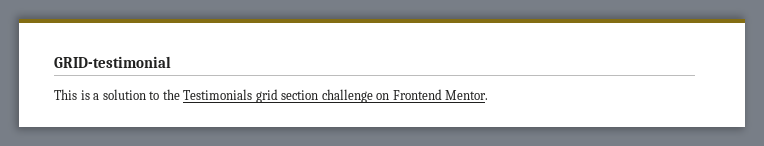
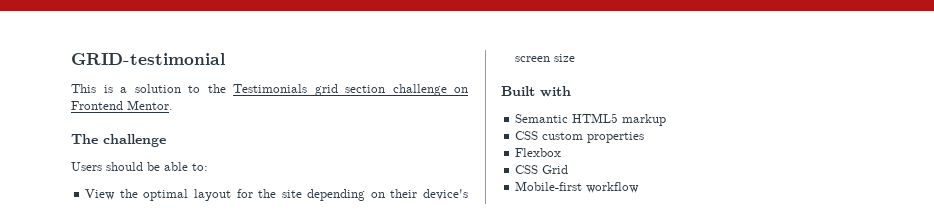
+ The challenge
+ Users should be able to:
+ View the optimal layout for the site depending on their device's screen size
+ Built with
+ Semantic HTML5 markup
+ CSS custom properties
+ Flexbox
+ CSS Grid
+ Mobile-first workflow

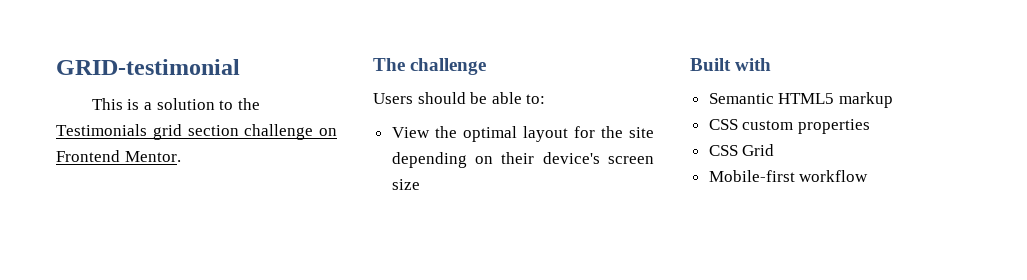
- Flexbox

